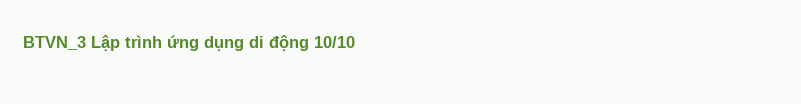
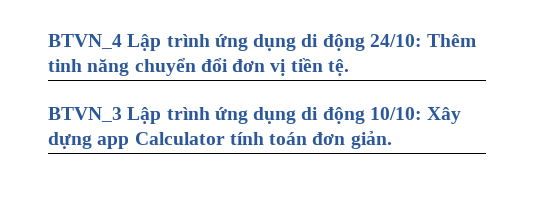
+ BTVN_4 Lập trình ứng dụng di động 24/10: Thêm tinh năng chuyển đổi đơn vị tiền tệ.
- BTVN_3 Lập trình ứng dụng di động 10/10
+ BTVN_3 Lập trình ứng dụng di động 10/10: Xây dựng app Calculator tính toán đơn giản.

